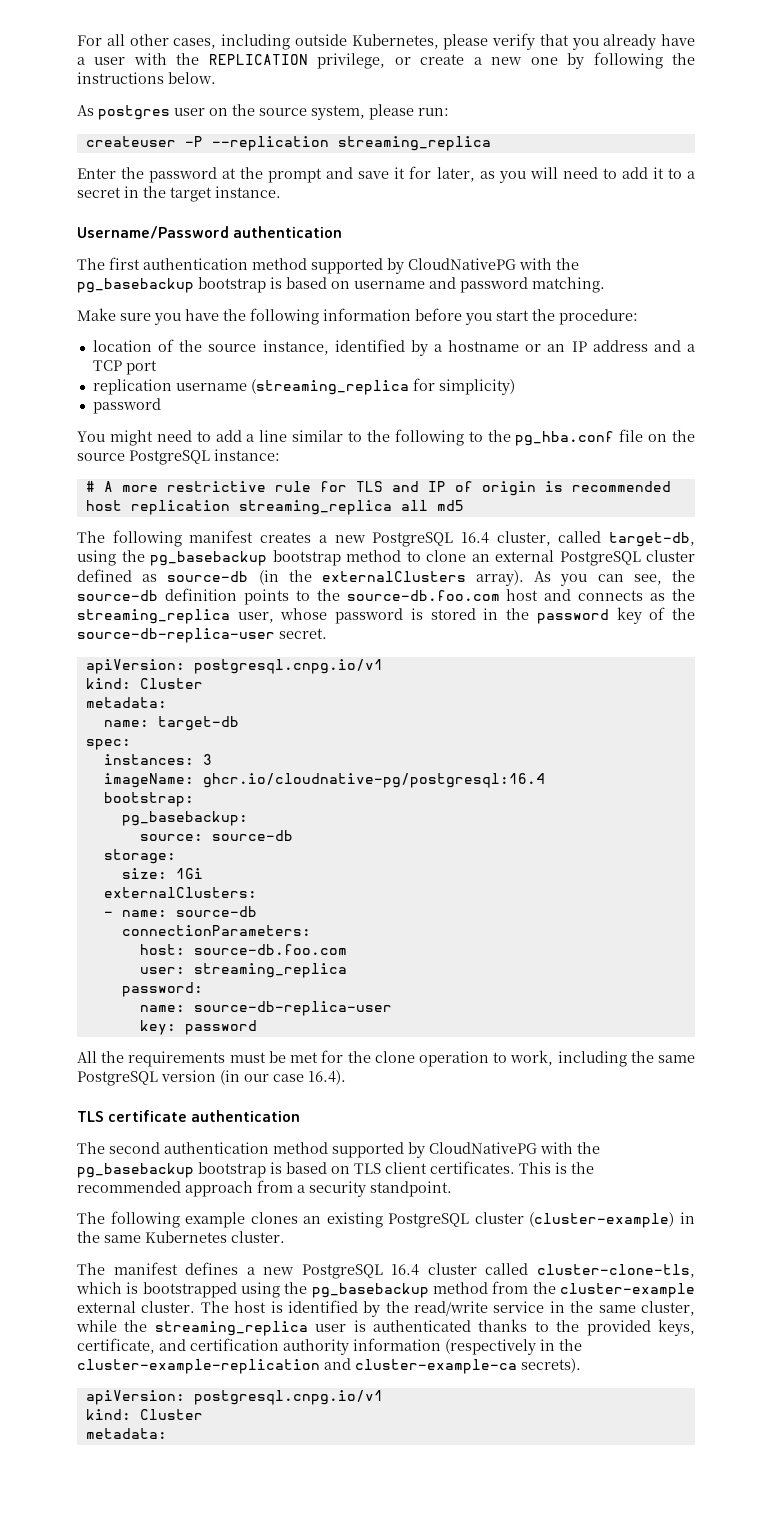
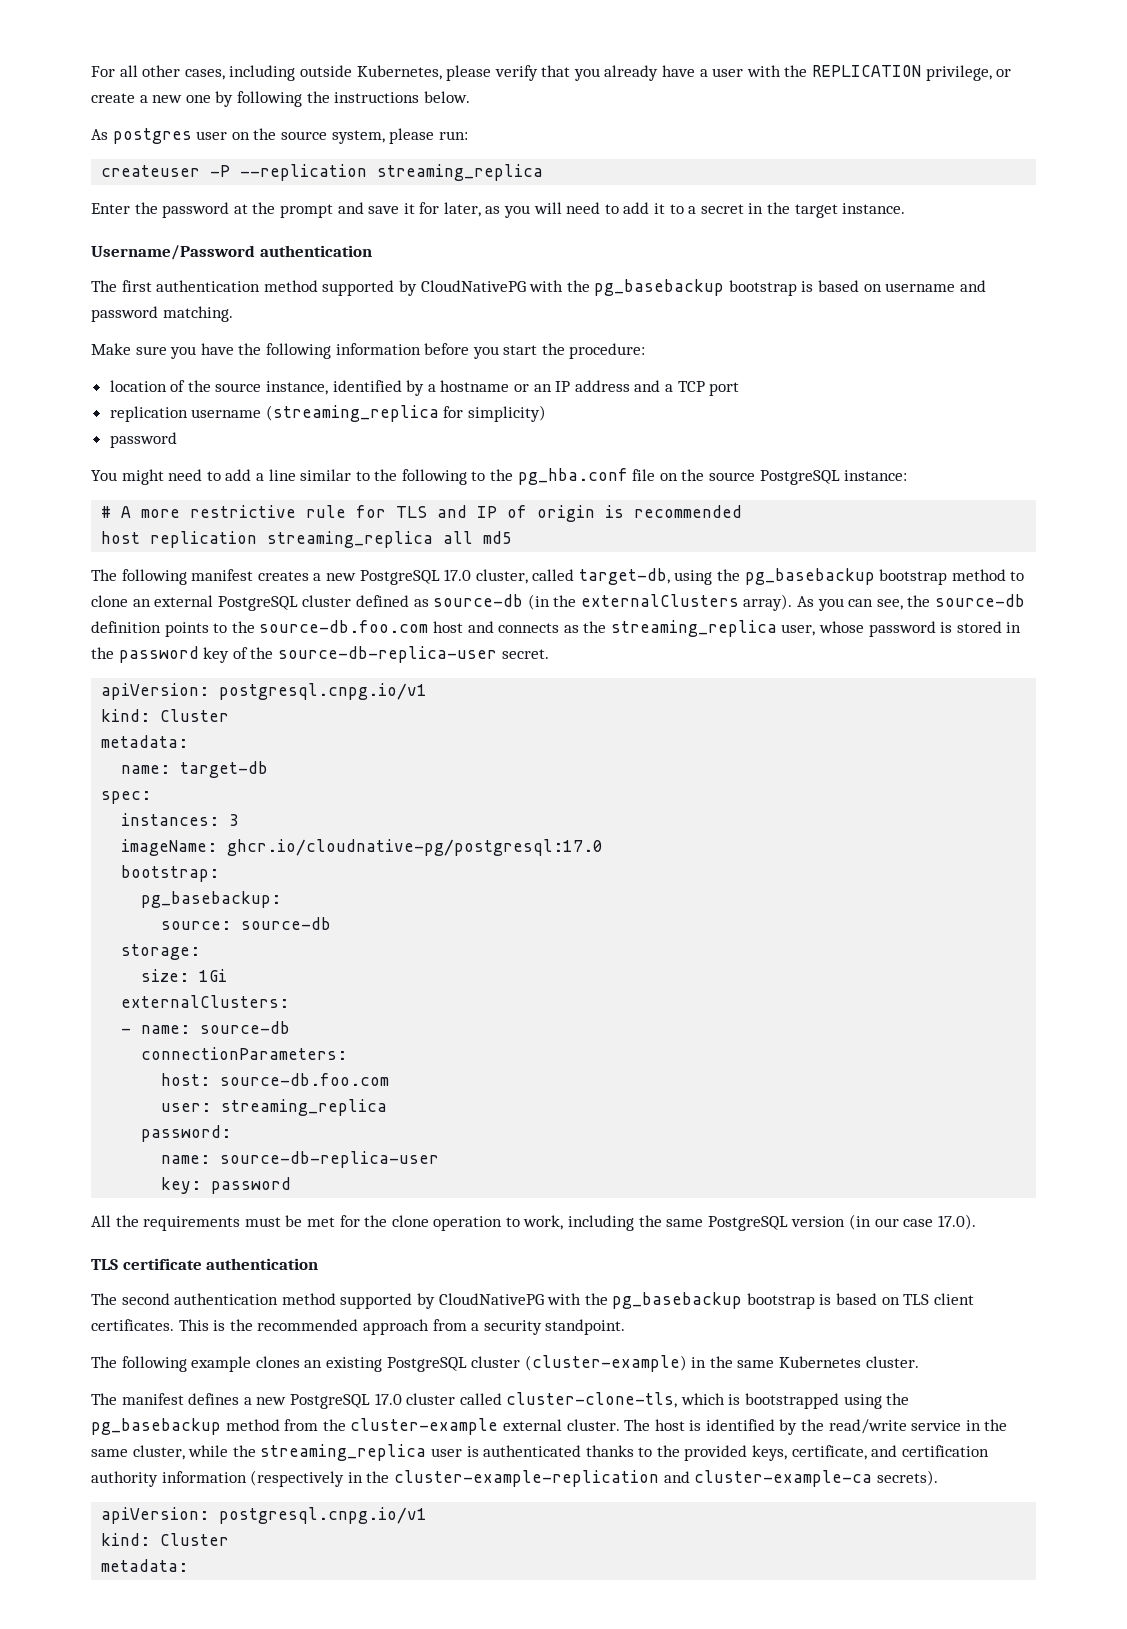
- The following manifest creates a new PostgreSQL 16.4 cluster, called target-db, using the pg_basebackup bootstrap method to clone an external PostgreSQL cluster defined as source-db (in the externalClusters array).
+ The following manifest creates a new PostgreSQL 17.0 cluster, called target-db, using the pg_basebackup bootstrap method to clone an external PostgreSQL cluster defined as source-db (in the externalClusters array).
- imageName: ghcr.io/cloudnative-pg/postgresql:16.4
+ imageName: ghcr.io/cloudnative-pg/postgresql:17.0
- All the requirements must be met for the clone operation to work, including the same PostgreSQL version (in our case 16.4).
+ All the requirements must be met for the clone operation to work, including the same PostgreSQL version (in our case 17.0).
- The manifest defines a new PostgreSQL 16.4 cluster called cluster-clone-tls, which is bootstrapped using the pg_basebackup method from the cluster-example external cluster.
+ The manifest defines a new PostgreSQL 17.0 cluster called cluster-clone-tls, which is bootstrapped using the pg_basebackup method from the cluster-example external cluster.

